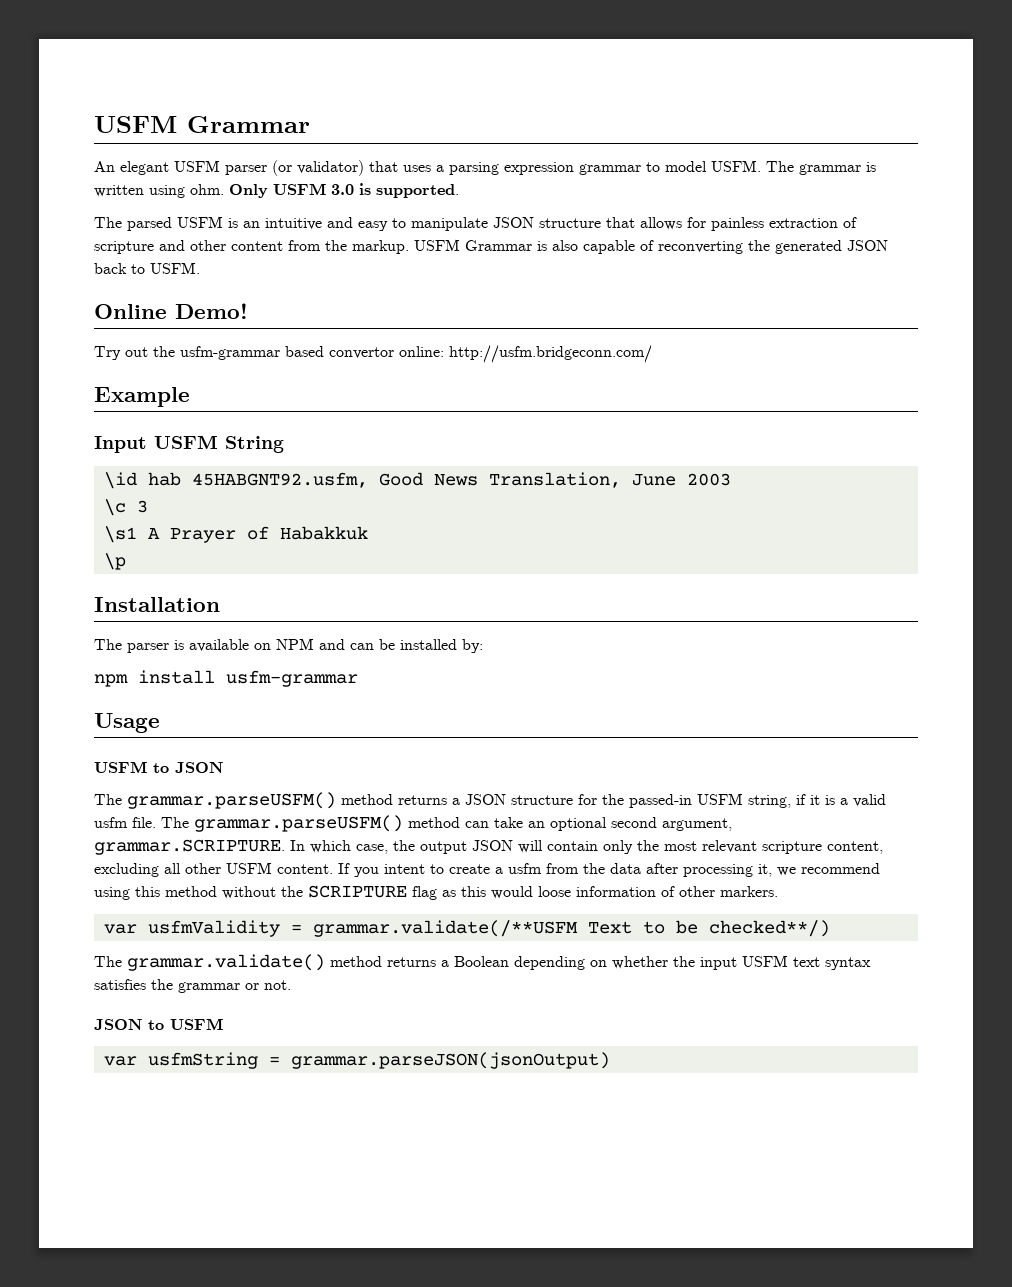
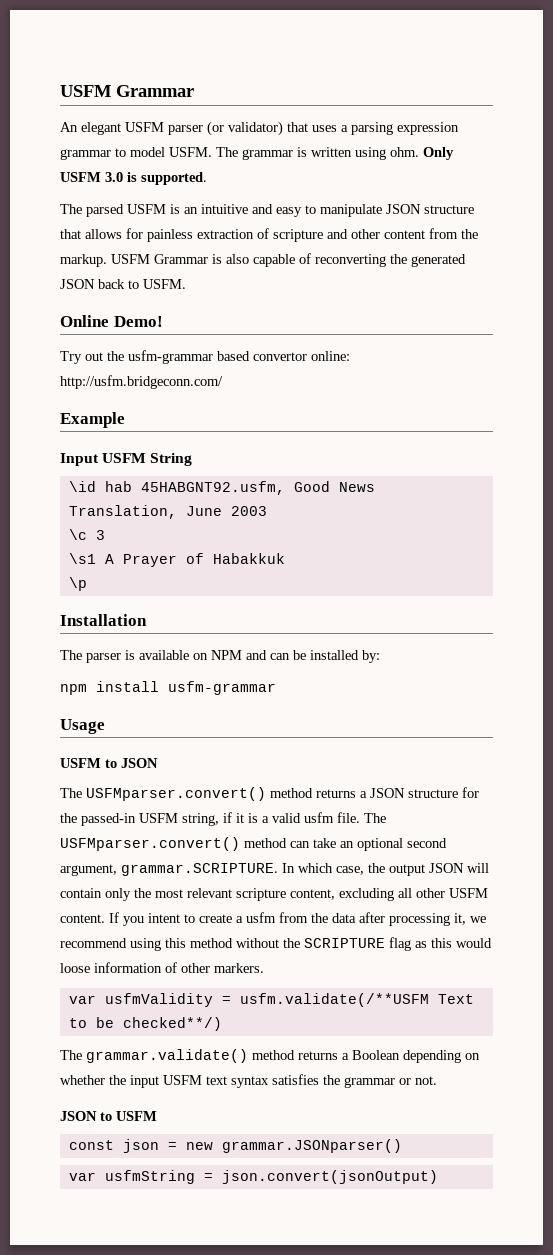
- The grammar.parseUSFM() method returns a JSON structure for the passed-in USFM string, if it is a valid usfm file.
+ The USFMparser.convert() method returns a JSON structure for the passed-in USFM string, if it is a valid usfm file.
- The grammar.parseUSFM() method can take an optional second argument, grammar.SCRIPTURE. In which case, the output JSON will contain only the most relevant scripture content, excluding all other USFM content.
+ The USFMparser.convert() method can take an optional second argument, grammar.SCRIPTURE. In which case, the output JSON will contain only the most relevant scripture content, excluding all other USFM content.
- var usfmValidity = grammar.validate(/**USFM Text to be checked**/)
+ var usfmValidity = usfm.validate(/**USFM Text to be checked**/)
+ const json = new grammar.JSONparser()
- var usfmString = grammar.parseJSON(jsonOutput)
+ var usfmString = json.convert(jsonOutput)

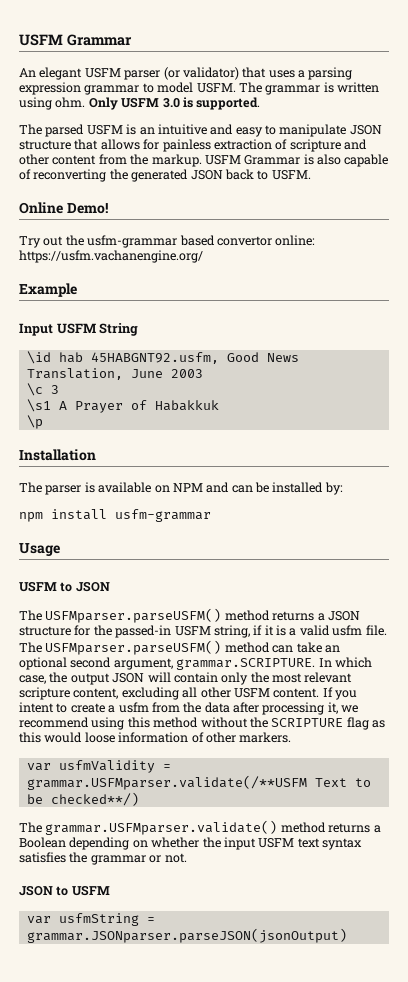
- Try out the usfm-grammar based convertor online: http://usfm.bridgeconn.com/
+ Try out the usfm-grammar based convertor online: https://usfm.vachanengine.org/
- The USFMparser.convert() method returns a JSON structure for the passed-in USFM string, if it is a valid usfm file.
+ The USFMparser.parseUSFM() method returns a JSON structure for the passed-in USFM string, if it is a valid usfm file.
- The USFMparser.convert() method can take an optional second argument, grammar.SCRIPTURE. In which case, the output JSON will contain only the most relevant scripture content, excluding all other USFM content.
+ The USFMparser.parseUSFM() method can take an optional second argument, grammar.SCRIPTURE. In which case, the output JSON will contain only the most relevant scripture content, excluding all other USFM content.
- var usfmValidity = usfm.validate(/**USFM Text to be checked**/)
+ var usfmValidity = grammar.USFMparser.validate(/**USFM Text to be checked**/)
- The grammar.validate() method returns a Boolean depending on whether the input USFM text syntax satisfies the grammar or not.
+ The grammar.USFMparser.validate() method returns a Boolean depending on whether the input USFM text syntax satisfies the grammar or not.
- const json = new grammar.JSONparser()
- var usfmString = json.convert(jsonOutput)
+ var usfmString = grammar.JSONparser.parseJSON(jsonOutput)

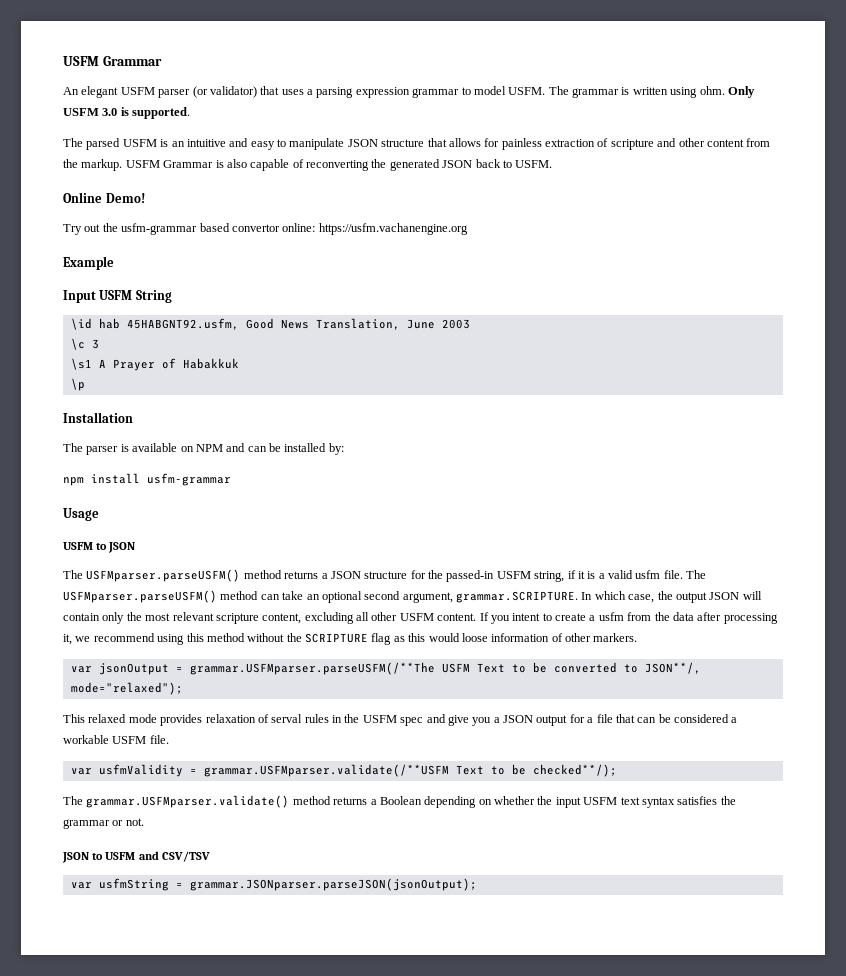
- Try out the usfm-grammar based convertor online: https://usfm.vachanengine.org/
+ Try out the usfm-grammar based convertor online: https://usfm.vachanengine.org
+ var jsonOutput = grammar.USFMparser.parseUSFM(/**The USFM Text to be converted to JSON**/, mode="relaxed");
+ This relaxed mode provides relaxation of serval rules in the USFM spec and give you a JSON output for a file that can be considered a workable USFM file.
- var usfmValidity = grammar.USFMparser.validate(/**USFM Text to be checked**/)
+ var usfmValidity = grammar.USFMparser.validate(/**USFM Text to be checked**/);
- JSON to USFM
+ JSON to USFM and CSV/TSV
- var usfmString = grammar.JSONparser.parseJSON(jsonOutput)
+ var usfmString = grammar.JSONparser.parseJSON(jsonOutput);

